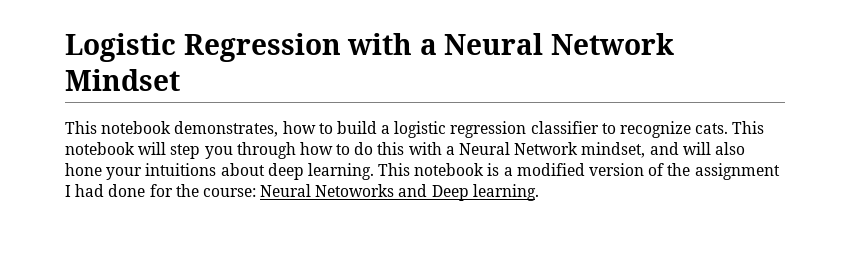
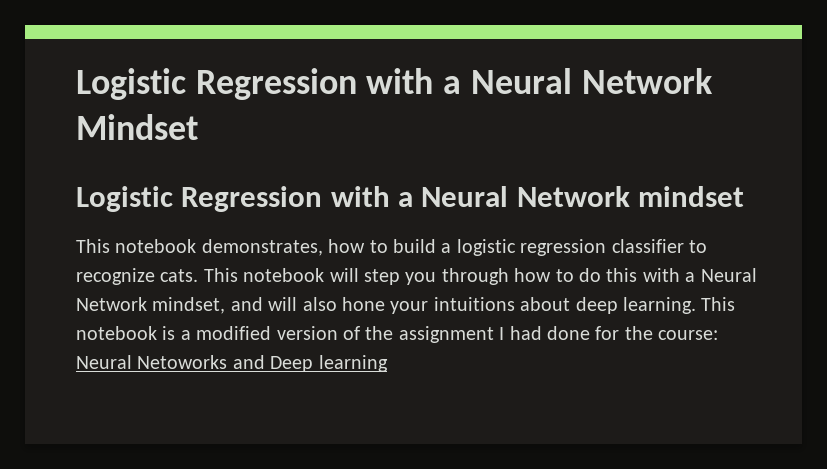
+ Logistic Regression with a Neural Network mindset
- This notebook is a modified version of the assignment I had done for the course: Neural Netoworks and Deep learning.
+ This notebook is a modified version of the assignment I had done for the course: Neural Netoworks and Deep learning

